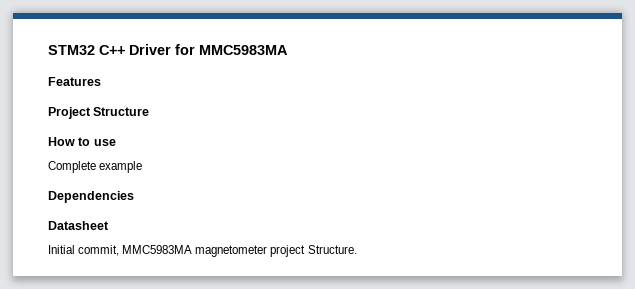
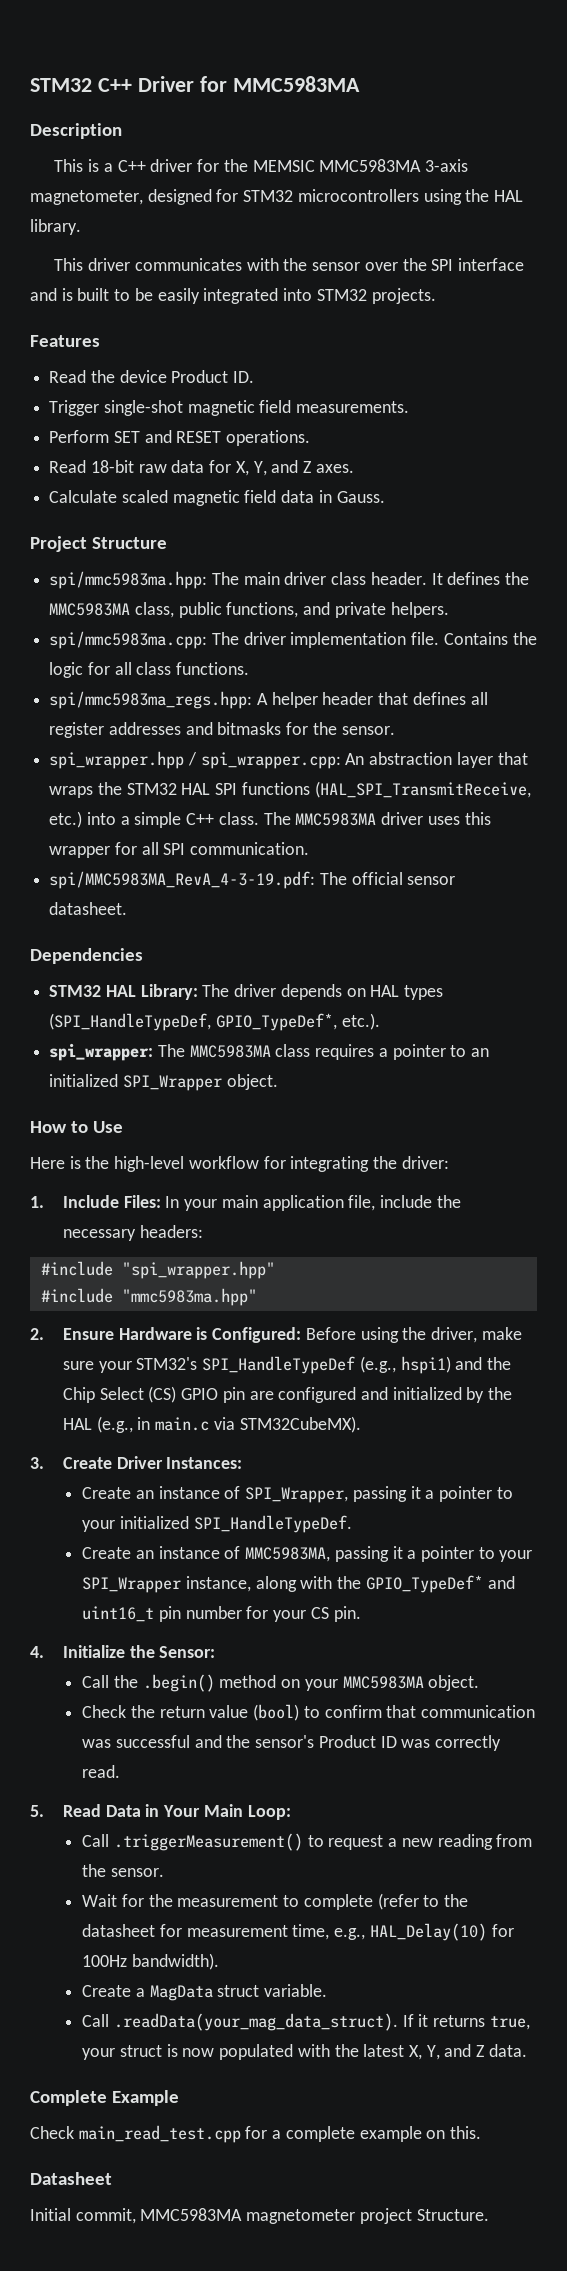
+ Description
+ This is a C++ driver for the MEMSIC MMC5983MA 3-axis magnetometer, designed for STM32 microcontrollers using the HAL library.
+ This driver communicates with the sensor over the SPI interface and is built to be easily integrated into STM32 projects.
  Features
+ Read the device Product ID.
+ Trigger single-shot magnetic field measurements.
+ Perform SET and RESET operations.
+ Read 18-bit raw data for X, Y, and Z axes.
+ Calculate scaled magnetic field data in Gauss.
  Project Structure
- How to use
- Complete example
+ spi/mmc5983ma.hpp: The main driver class header. It defines the MMC5983MA class, public functions, and private helpers.
+ spi/mmc5983ma.cpp: The driver implementation file. Contains the logic for all class functions.
+ spi/mmc5983ma_regs.hpp: A helper header that defines all register addresses and bitmasks for the sensor.
+ spi_wrapper.hpp / spi_wrapper.cpp: An abstraction layer that wraps the STM32 HAL SPI functions (HAL_SPI_TransmitReceive, etc.) into a simple C++ class. The MMC5983MA driver uses this wrapper for all SPI communication.
+ spi/MMC5983MA_RevA_4-3-19.pdf: The official sensor datasheet.
  Dependencies
+ STM32 HAL Library: The driver depends on HAL types (SPI_HandleTypeDef, GPIO_TypeDef*, etc.).
+ spi_wrapper: The MMC5983MA class requires a pointer to an initialized SPI_Wrapper object.
+ How to Use
+ Here is the high-level workflow for integrating the driver:
+ 1. Include Files: In your main application file, include the necessary headers:
+ #include "spi_wrapper.hpp"
+ #include "mmc5983ma.hpp"
+ 2. Ensure Hardware is Configured: Before using the driver, make sure your STM32's SPI_HandleTypeDef (e.g., hspi1) and the Chip Select (CS) GPIO pin are configured and initialized by the HAL (e.g., in main.c via STM32CubeMX).
+ 3. Create Driver Instances:
+ Create an instance of SPI_Wrapper, passing it a pointer to your initialized SPI_HandleTypeDef.
+ Create an instance of MMC5983MA, passing it a pointer to your SPI_Wrapper instance, along with the GPIO_TypeDef* and uint16_t pin number for your CS pin.
+ 4. Initialize the Sensor:
+ Call the .begin() method on your MMC5983MA object.
+ Check the return value (bool) to confirm that communication was successful and the sensor's Product ID was correctly read.
+ 5. Read Data in Your Main Loop:
+ Call .triggerMeasurement() to request a new reading from the sensor.
+ Wait for the measurement to complete (refer to the datasheet for measurement time, e.g., HAL_Delay(10) for 100Hz bandwidth).
+ Create a MagData struct variable.
+ Call .readData(your_mag_data_struct). If it returns true, your struct is now populated with the latest X, Y, and Z data.
+ Complete Example
+ Check main_read_test.cpp for a complete example on this.

